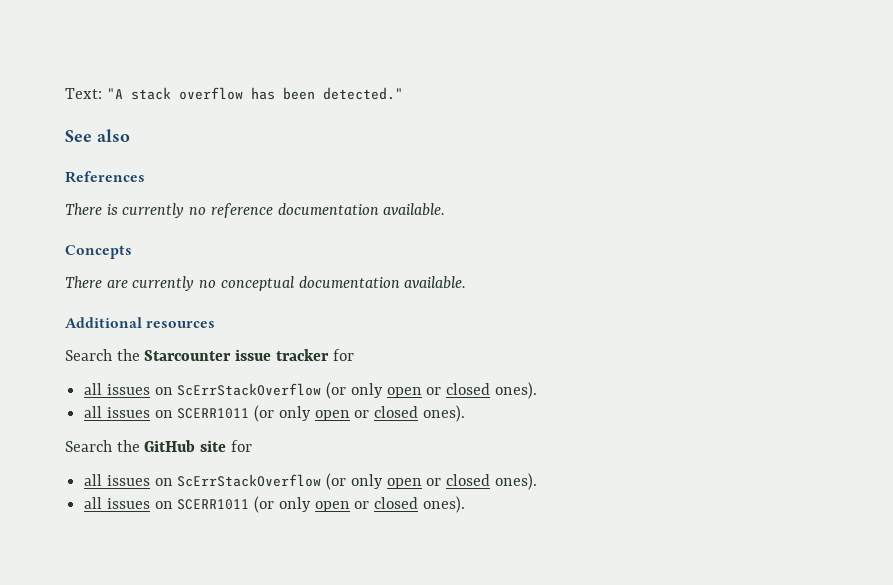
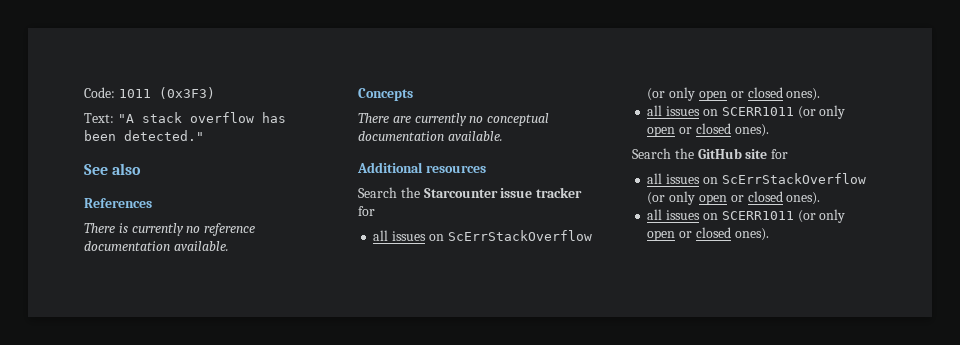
+ Code: 1011 (0x3F3)

